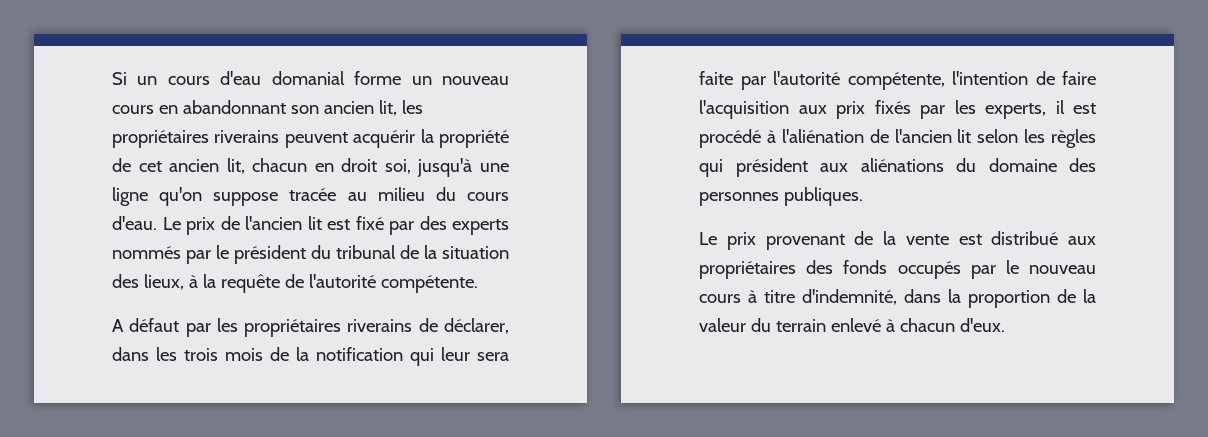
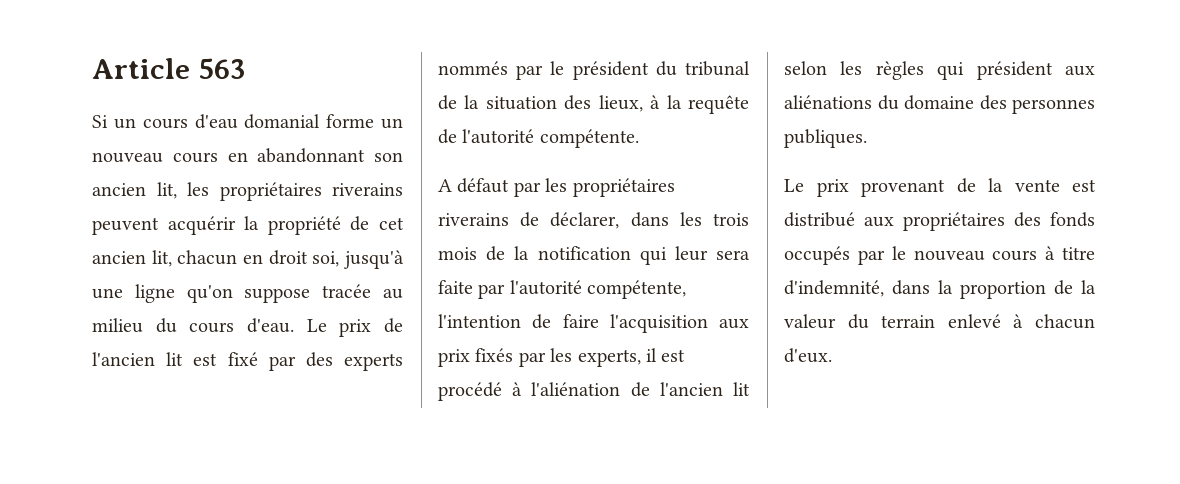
+ Article 563

